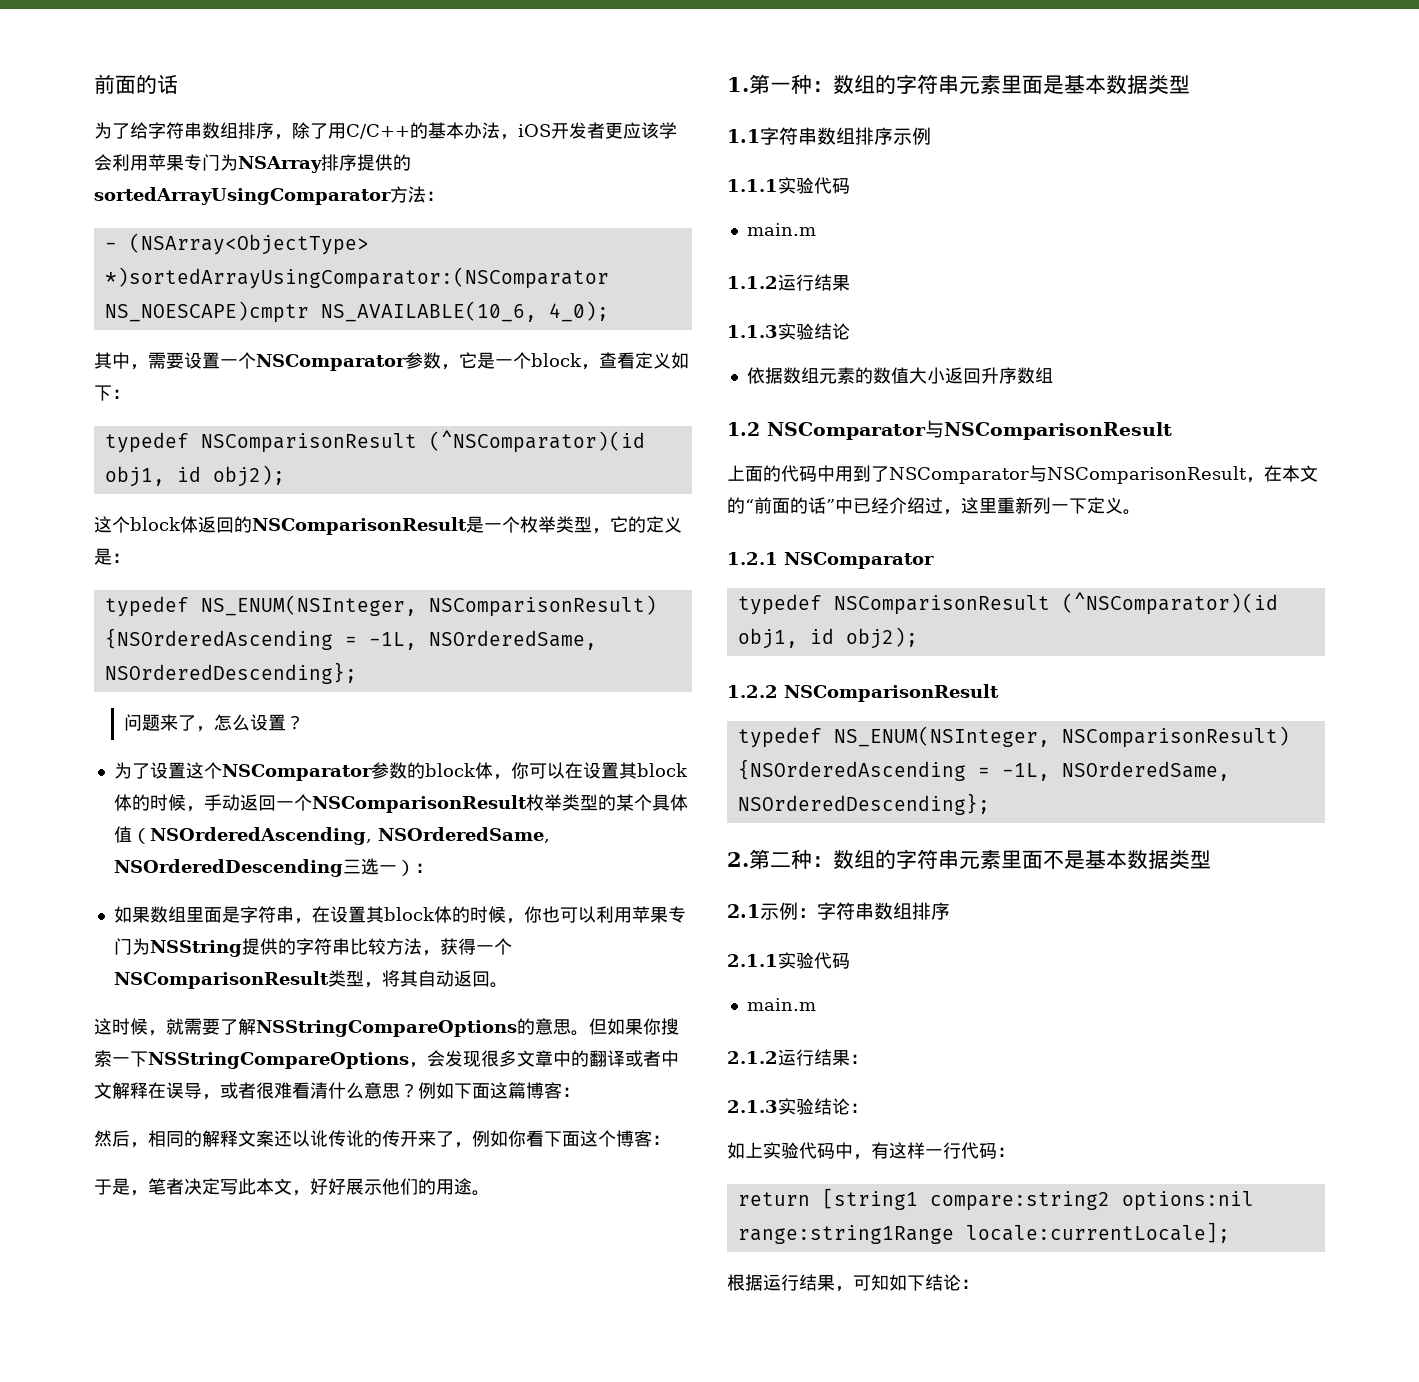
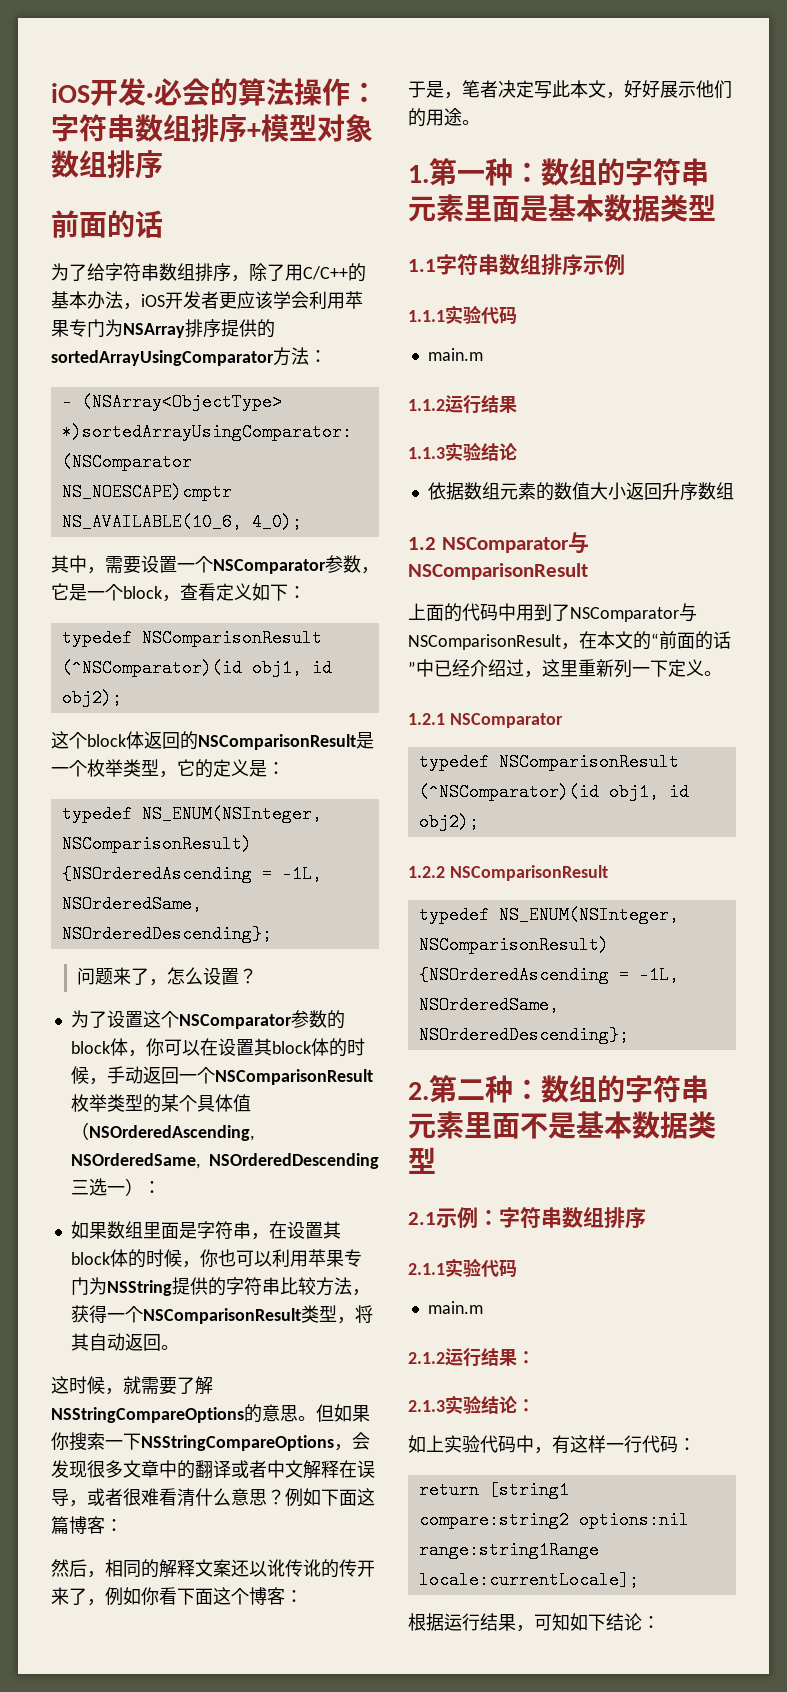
+ iOS开发·必会的算法操作：字符串数组排序+模型对象数组排序

